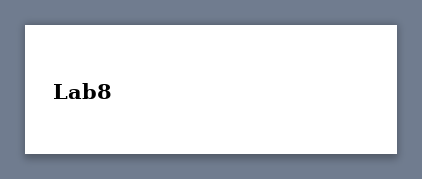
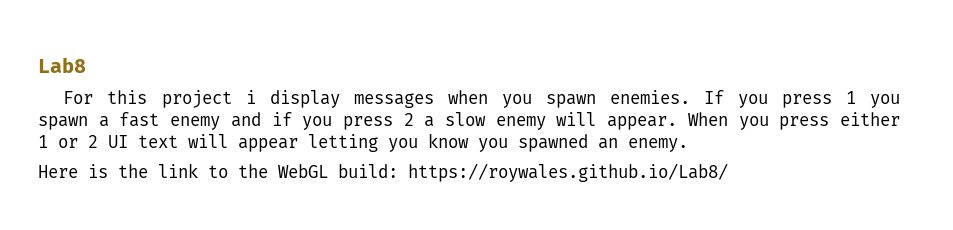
+ For this project i display messages when you spawn enemies. If you press 1 you spawn a fast enemy and if you press 2 a slow enemy will appear. When you press either 1 or 2 UI text will appear letting you know you spawned an enemy.
+ Here is the link to the WebGL build: https://roywales.github.io/Lab8/

